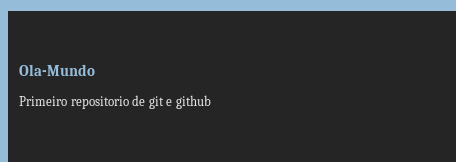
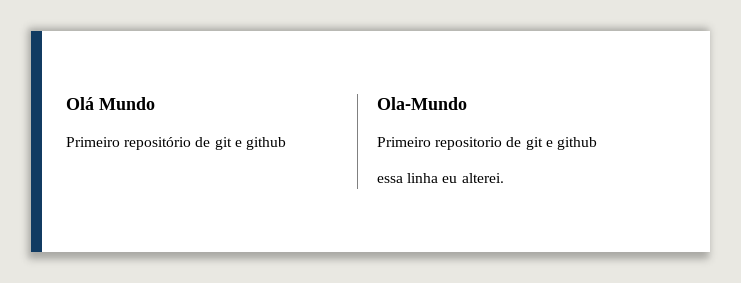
+ Olá Mundo
+ Primeiro repositório de git e github
+ essa linha eu alterei.

